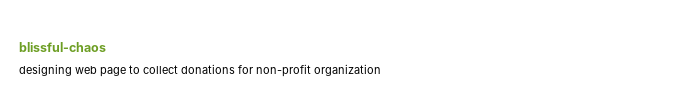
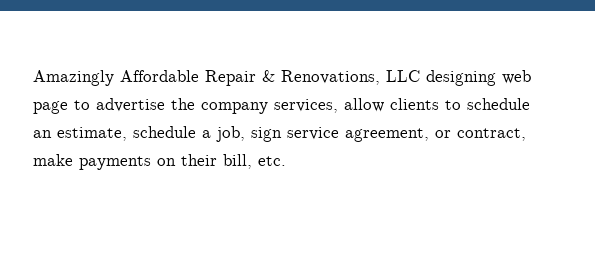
- blissful-chaos
- designing web page to collect donations for non-profit organization
+ Amazingly Affordable Repair & Renovations, LLC designing web page to advertise the company services, allow clients to schedule an estimate, schedule a job, sign service agreement, or contract, make payments on their bill, etc.

